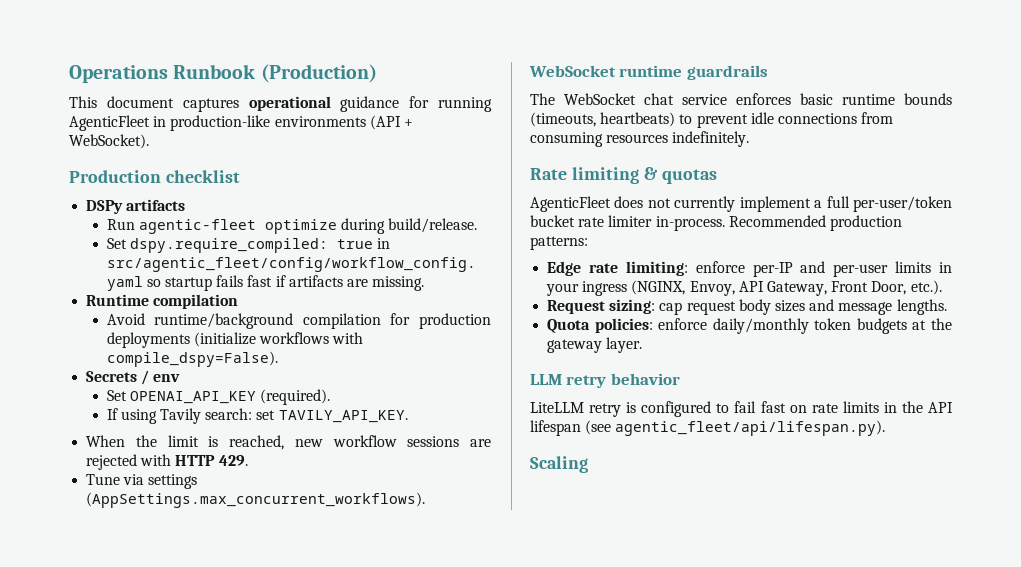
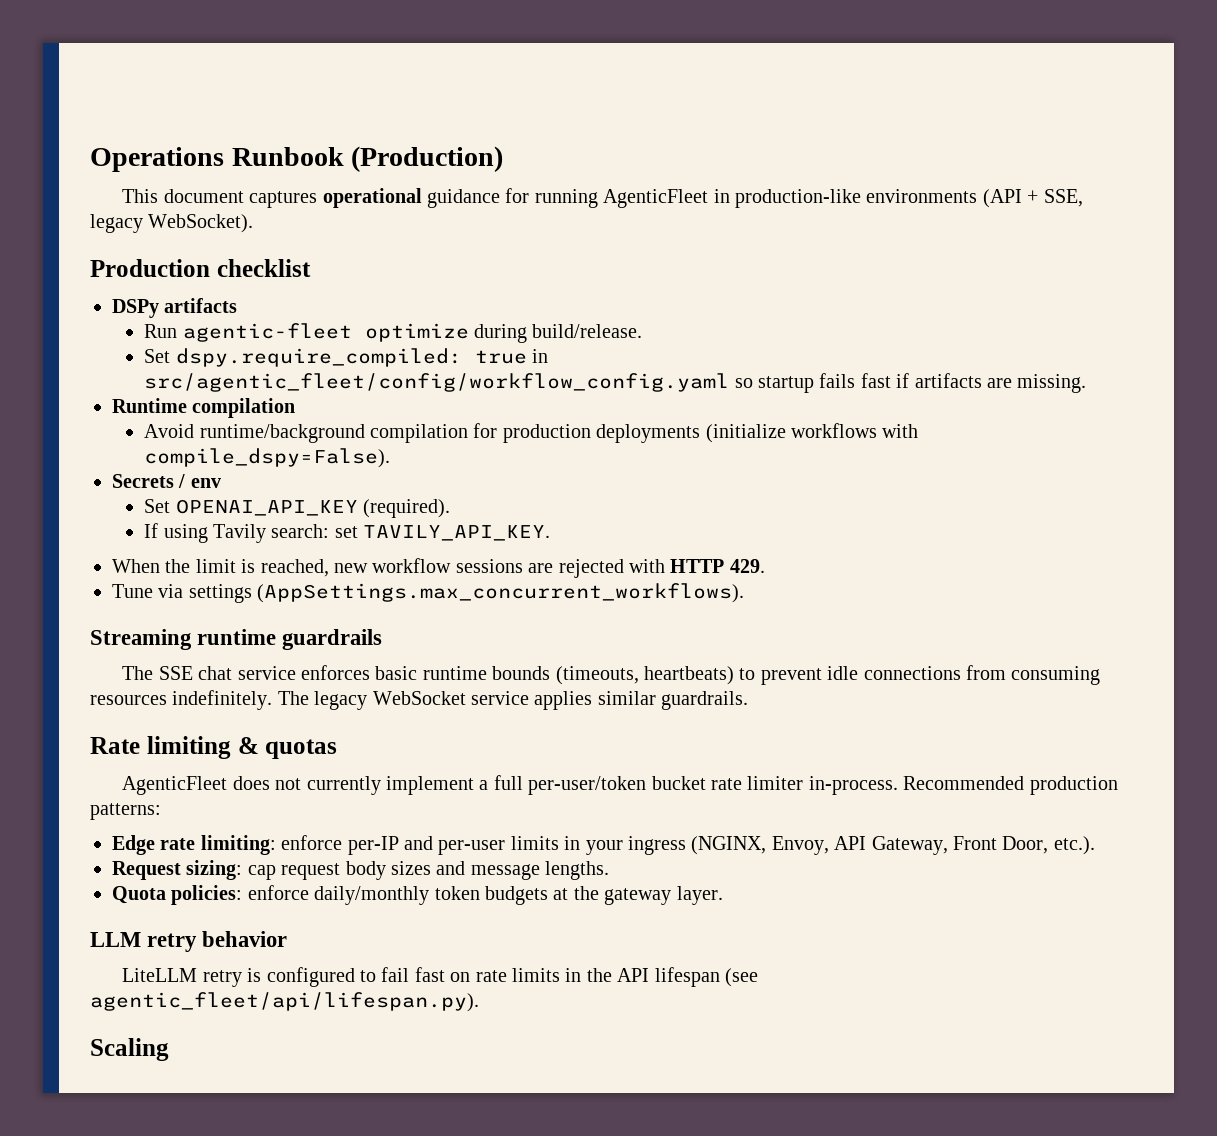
- This document captures operational guidance for running AgenticFleet in production-like environments (API + WebSocket).
+ This document captures operational guidance for running AgenticFleet in production-like environments (API + SSE, legacy WebSocket).
- WebSocket runtime guardrails
+ Streaming runtime guardrails
- The WebSocket chat service enforces basic runtime bounds (timeouts, heartbeats) to prevent idle connections from consuming resources indefinitely.
+ The SSE chat service enforces basic runtime bounds (timeouts, heartbeats) to prevent idle connections from consuming resources indefinitely. The legacy WebSocket service applies similar guardrails.

